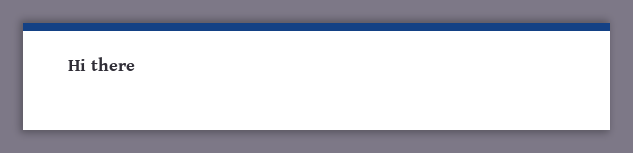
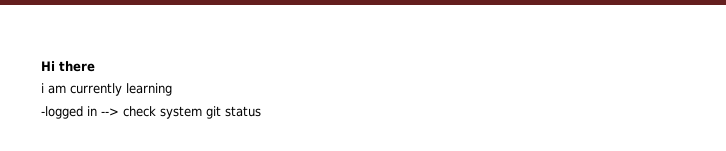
+ i am currently learning
+ -logged in --> check system git status

